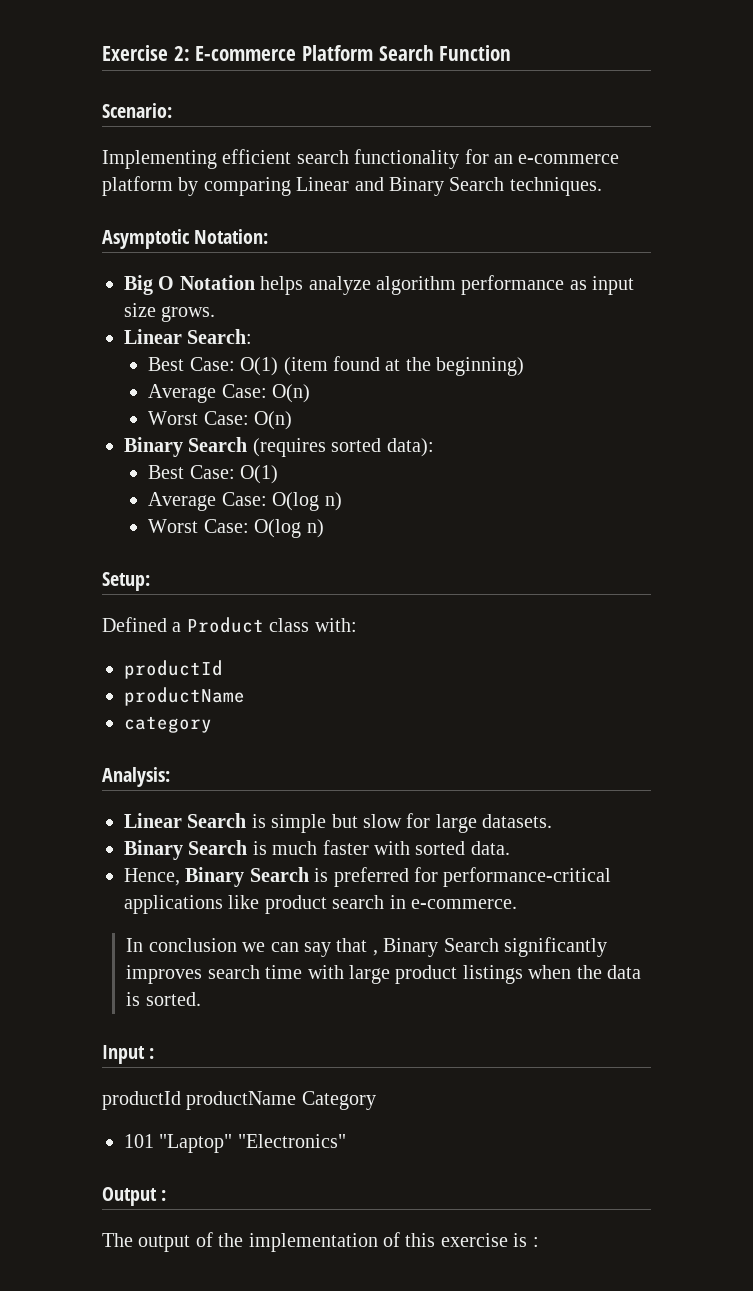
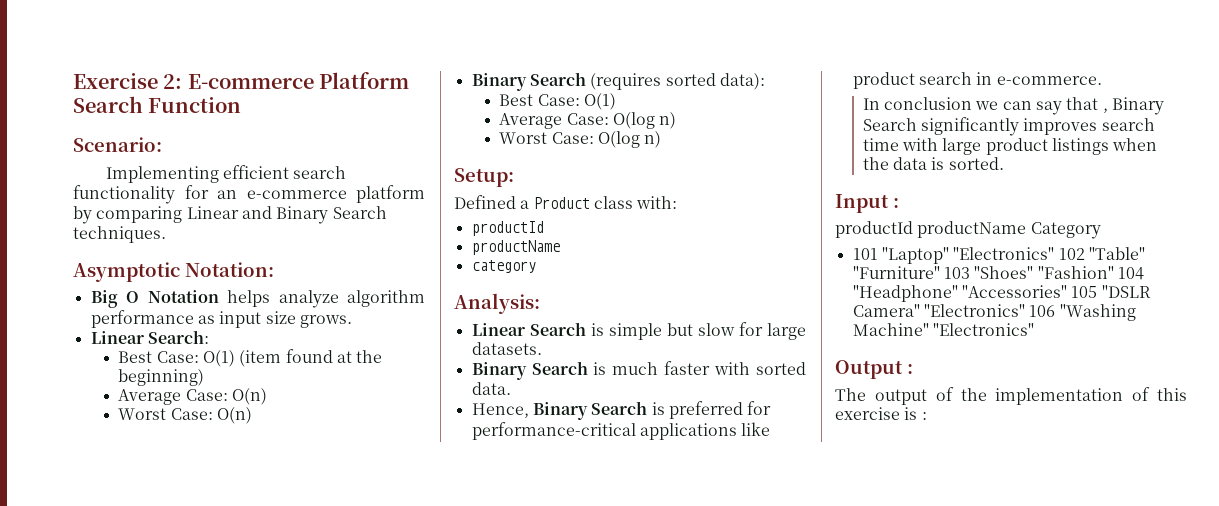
- 101 "Laptop" "Electronics"
+ 101 "Laptop" "Electronics" 102 "Table" "Furniture" 103 "Shoes" "Fashion" 104 "Headphone" "Accessories" 105 "DSLR Camera" "Electronics" 106 "Washing Machine" "Electronics"

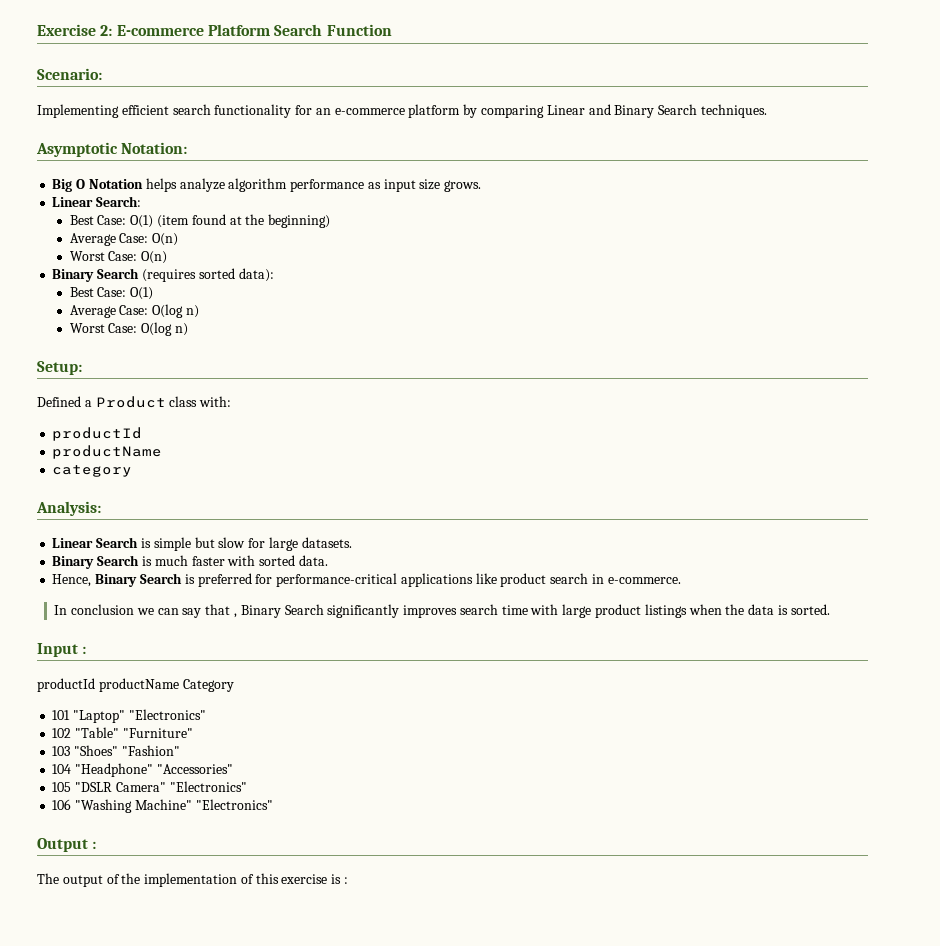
- 101 "Laptop" "Electronics" 102 "Table" "Furniture" 103 "Shoes" "Fashion" 104 "Headphone" "Accessories" 105 "DSLR Camera" "Electronics" 106 "Washing Machine" "Electronics"
+ 101 "Laptop" "Electronics"
+ 102 "Table" "Furniture"
+ 103 "Shoes" "Fashion"
+ 104 "Headphone" "Accessories"
+ 105 "DSLR Camera" "Electronics"
+ 106 "Washing Machine" "Electronics"

